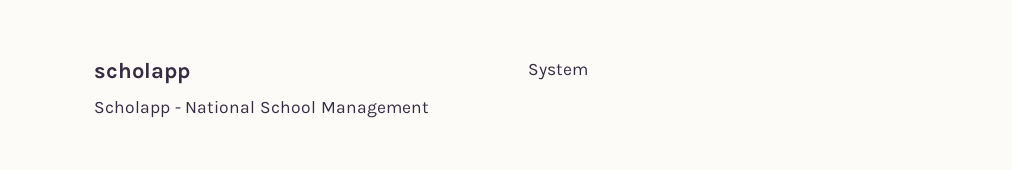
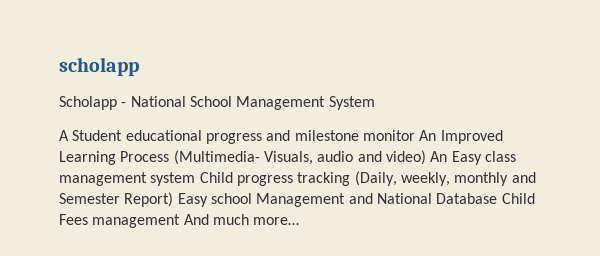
+ A Student educational progress and milestone monitor An Improved Learning Process (Multimedia- Visuals, audio and video) An Easy class management system Child progress tracking (Daily, weekly, monthly and Semester Report) Easy school Management and National Database Child Fees management And much more…

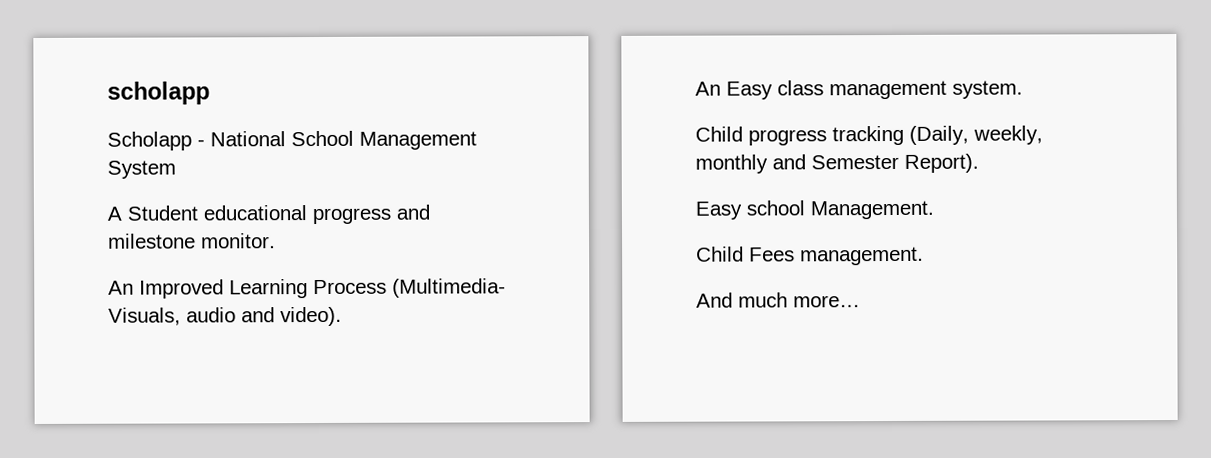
- A Student educational progress and milestone monitor An Improved Learning Process (Multimedia- Visuals, audio and video) An Easy class management system Child progress tracking (Daily, weekly, monthly and Semester Report) Easy school Management and National Database Child Fees management And much more…
+ A Student educational progress and milestone monitor.
+ An Improved Learning Process (Multimedia- Visuals, audio and video).
+ An Easy class management system.
+ Child progress tracking (Daily, weekly, monthly and Semester Report).
+ Easy school Management.
+ Child Fees management.
+ And much more…

